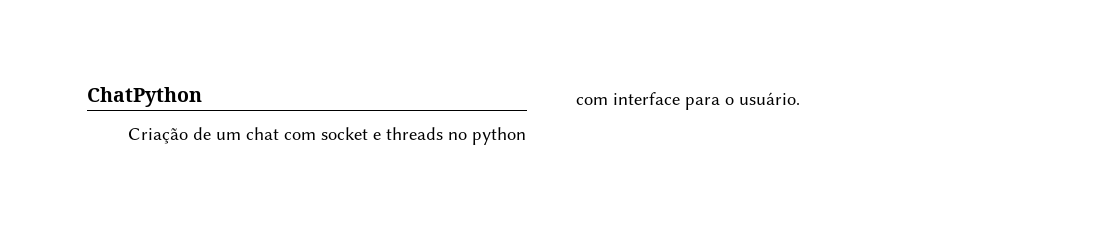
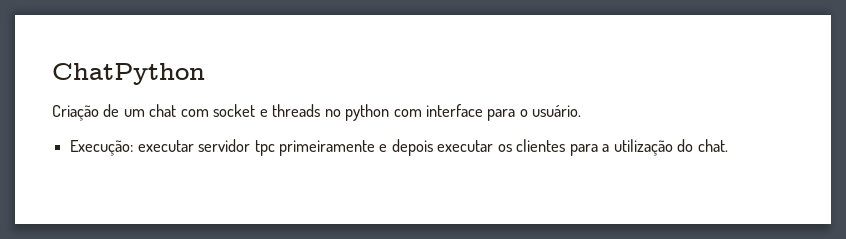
+ Execução: executar servidor tpc primeiramente e depois executar os clientes para a utilização do chat.

